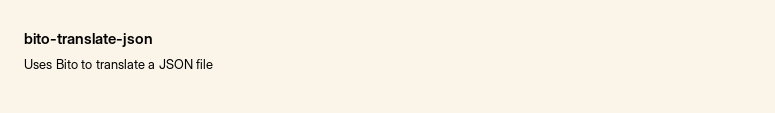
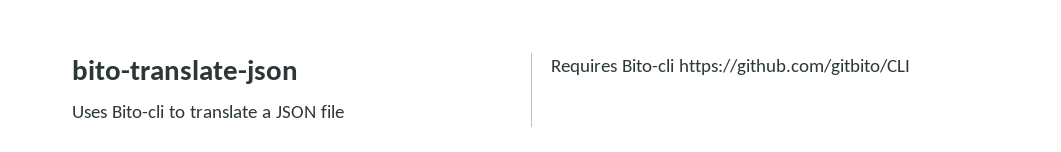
- Uses Bito to translate a JSON file
+ Uses Bito-cli to translate a JSON file
+ Requires Bito-cli https://github.com/gitbito/CLI

